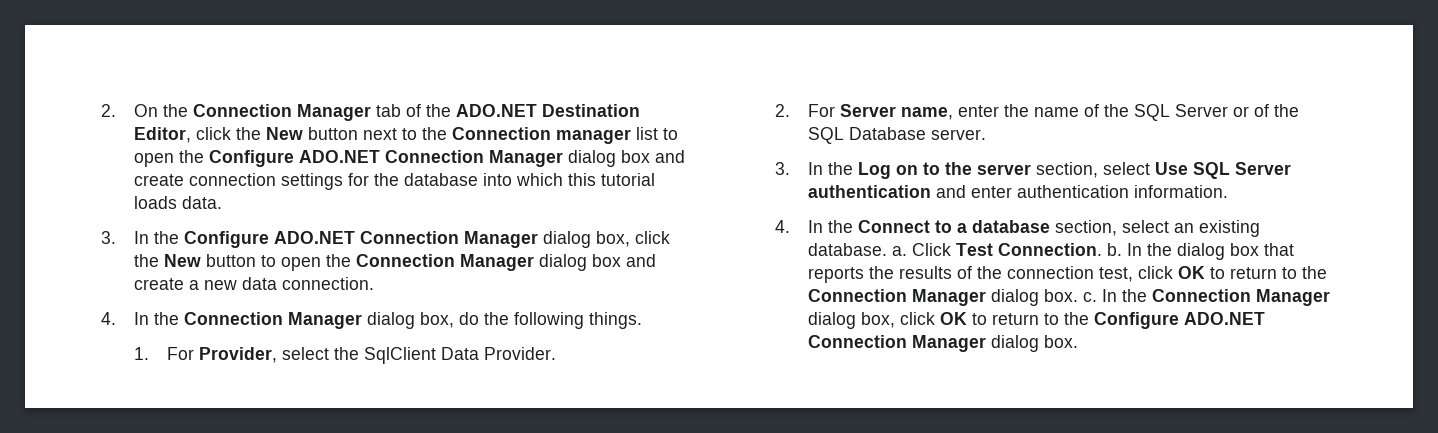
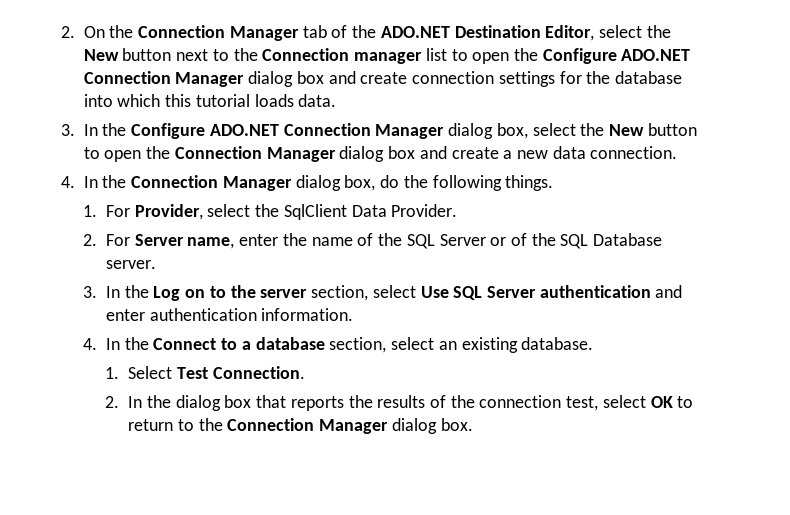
- 2. On the Connection Manager tab of the ADO.NET Destination Editor, click the New button next to the Connection manager list to open the Configure ADO.NET Connection Manager dialog box and create connection settings for the database into which this tutorial loads data.
+ 2. On the Connection Manager tab of the ADO.NET Destination Editor, select the New button next to the Connection manager list to open the Configure ADO.NET Connection Manager dialog box and create connection settings for the database into which this tutorial loads data.
- 3. In the Configure ADO.NET Connection Manager dialog box, click the New button to open the Connection Manager dialog box and create a new data connection.
+ 3. In the Configure ADO.NET Connection Manager dialog box, select the New button to open the Connection Manager dialog box and create a new data connection.
- 4. In the Connect to a database section, select an existing database. a. Click Test Connection. b. In the dialog box that reports the results of the connection test, click OK to return to the Connection Manager dialog box. c. In the Connection Manager dialog box, click OK to return to the Configure ADO.NET Connection Manager dialog box.
+ 4. In the Connect to a database section, select an existing database.
+ 1. Select Test Connection.
+ 2. In the dialog box that reports the results of the connection test, select OK to return to the Connection Manager dialog box.

